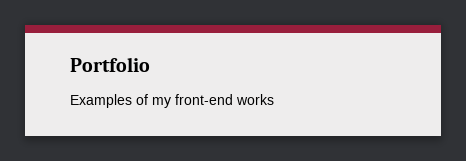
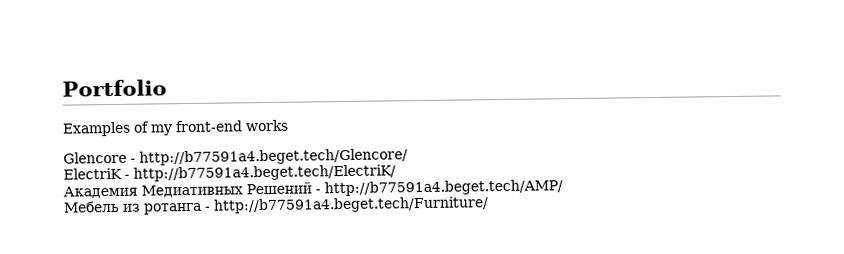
+ Glencore - http://b77591a4.beget.tech/Glencore/
+ ElectriK - http://b77591a4.beget.tech/ElectriK/
+ Академия Медиативных Решений - http://b77591a4.beget.tech/AMP/
+ Мебель из ротанга - http://b77591a4.beget.tech/Furniture/

